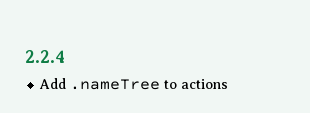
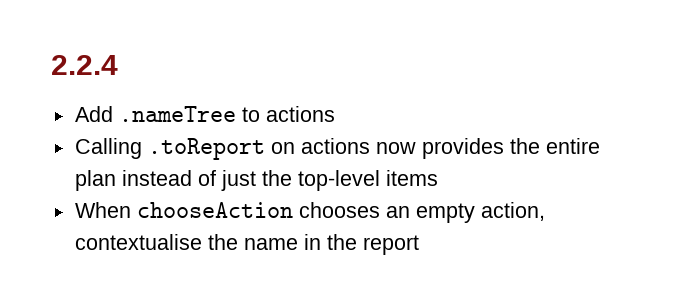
+ Calling .toReport on actions now provides the entire plan instead of just the top-level items
+ When chooseAction chooses an empty action, contextualise the name in the report

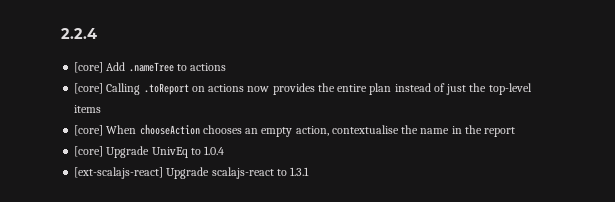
- Add .nameTree to actions
+ [core] Add .nameTree to actions
- Calling .toReport on actions now provides the entire plan instead of just the top-level items
+ [core] Calling .toReport on actions now provides the entire plan instead of just the top-level items
- When chooseAction chooses an empty action, contextualise the name in the report
+ [core] When chooseAction chooses an empty action, contextualise the name in the report
+ [core] Upgrade UnivEq to 1.0.4
+ [ext-scalajs-react] Upgrade scalajs-react to 1.3.1

